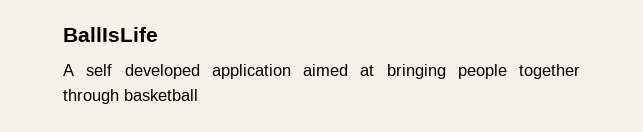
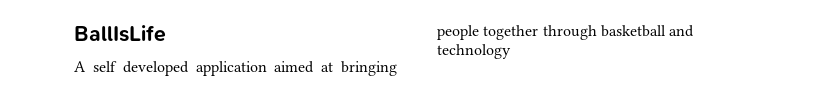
- A self developed application aimed at bringing people together through basketball
+ A self developed application aimed at bringing people together through basketball and technology

